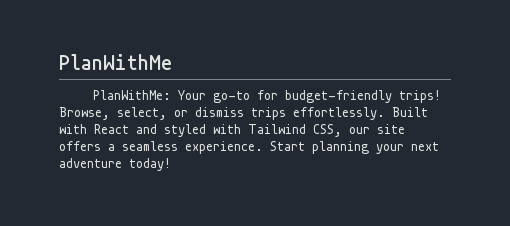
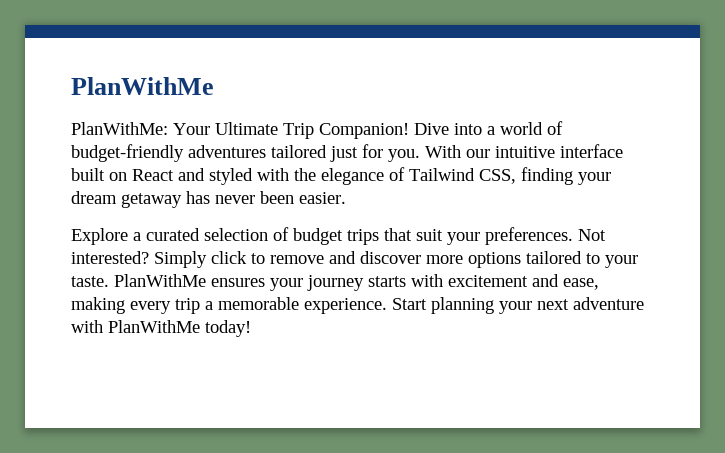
- PlanWithMe: Your go-to for budget-friendly trips! Browse, select, or dismiss trips effortlessly. Built with React and styled with Tailwind CSS, our site offers a seamless experience.
+ PlanWithMe: Your Ultimate Trip Companion! Dive into a world of budget-friendly adventures tailored just for you. With our intuitive interface built on React and styled with the elegance of Tailwind CSS, finding your dream getaway has never been easier.
+ Explore a curated selection of budget trips that suit your preferences. Not interested? Simply click to remove and discover more options tailored to your taste. PlanWithMe ensures your journey starts with excitement and ease, making every trip a memorable experience.
- Start planning your next adventure today!
+ Start planning your next adventure with PlanWithMe today!

